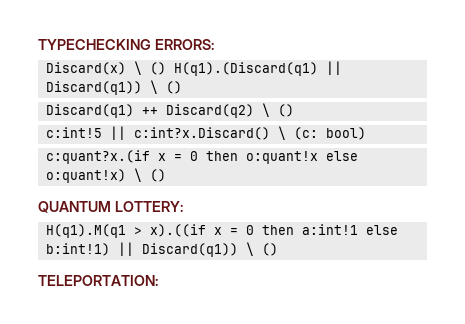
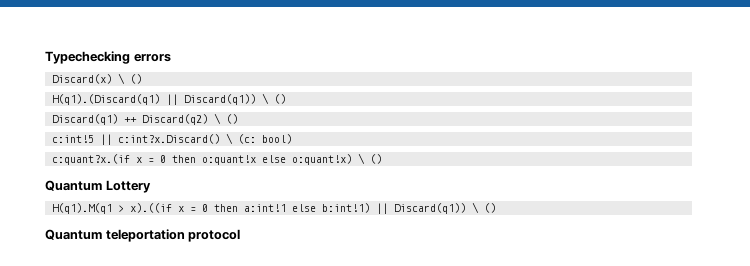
- TYPECHECKING ERRORS:
+ Typechecking errors
- Discard(x) \ () H(q1).(Discard(q1) || Discard(q1)) \ ()
+ Discard(x) \ ()
+ H(q1).(Discard(q1) || Discard(q1)) \ ()
- QUANTUM LOTTERY:
+ Quantum Lottery
- TELEPORTATION:
+ Quantum teleportation protocol

